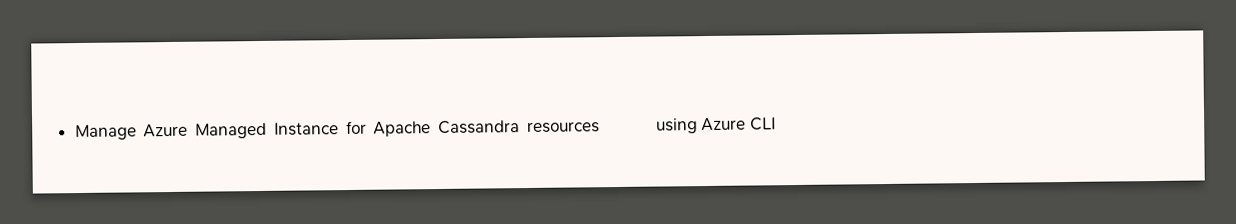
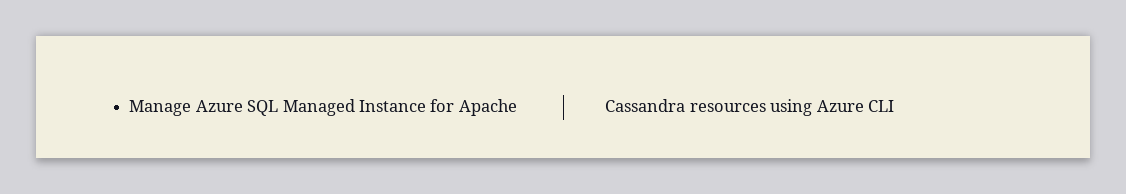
- Manage Azure Managed Instance for Apache Cassandra resources using Azure CLI
+ Manage Azure SQL Managed Instance for Apache Cassandra resources using Azure CLI

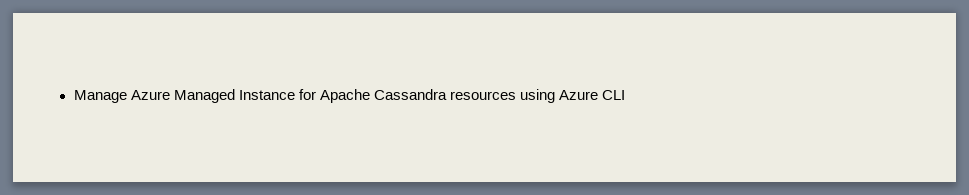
- Manage Azure SQL Managed Instance for Apache Cassandra resources using Azure CLI
+ Manage Azure Managed Instance for Apache Cassandra resources using Azure CLI

